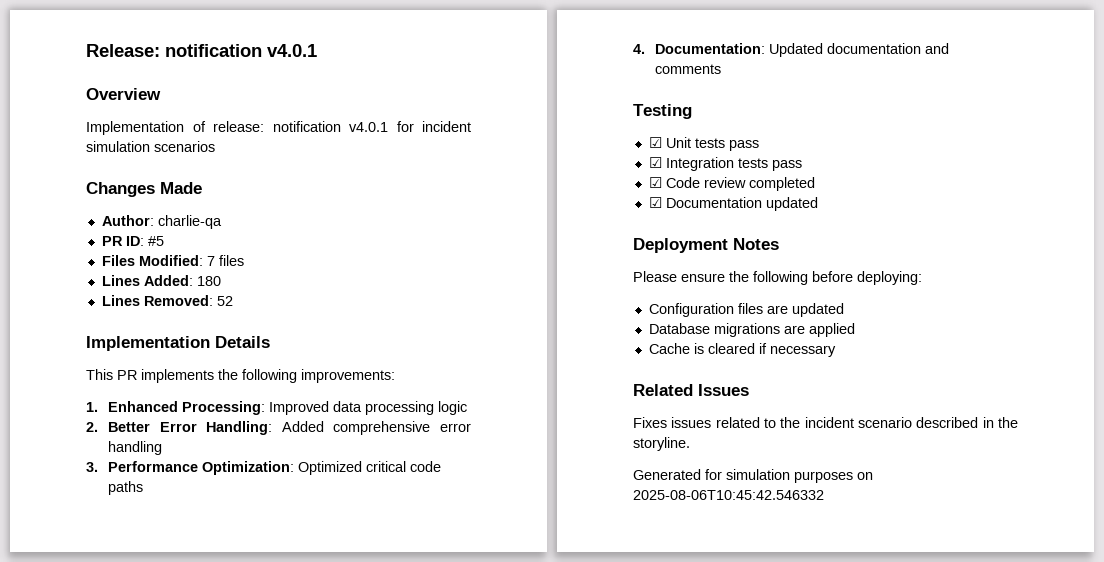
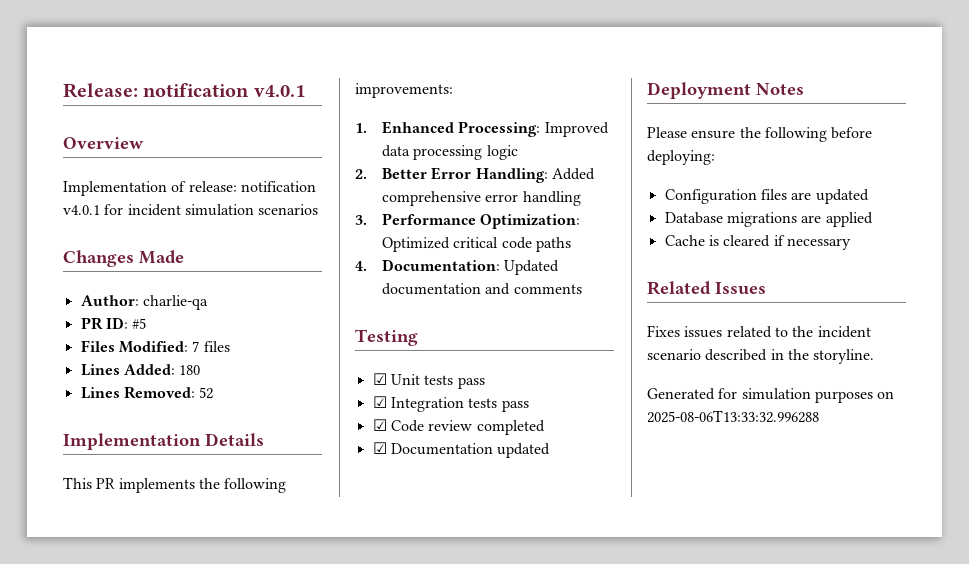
- Generated for simulation purposes on 2025-08-06T10:45:42.546332
+ Generated for simulation purposes on 2025-08-06T13:33:32.996288

